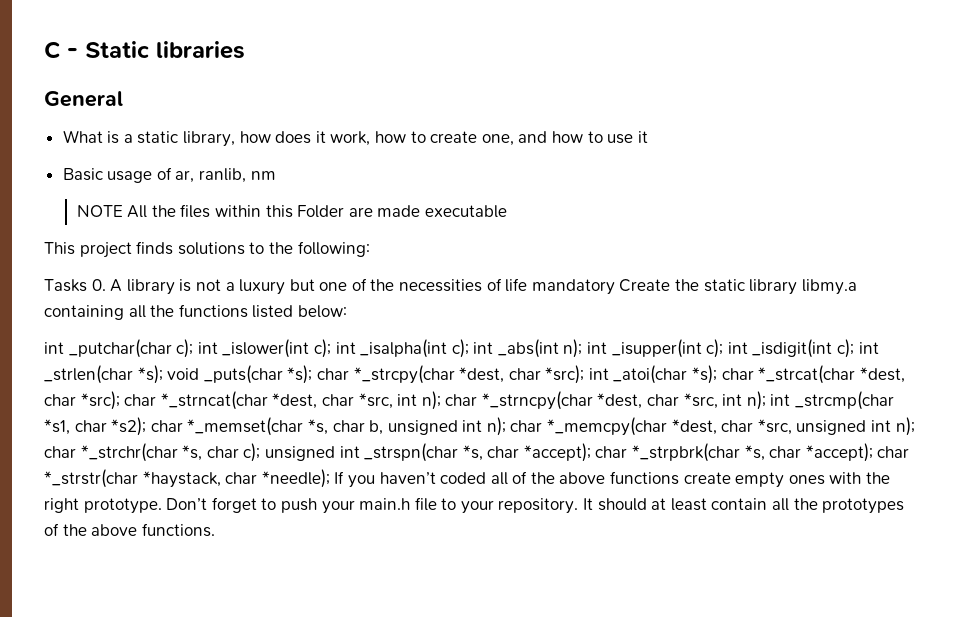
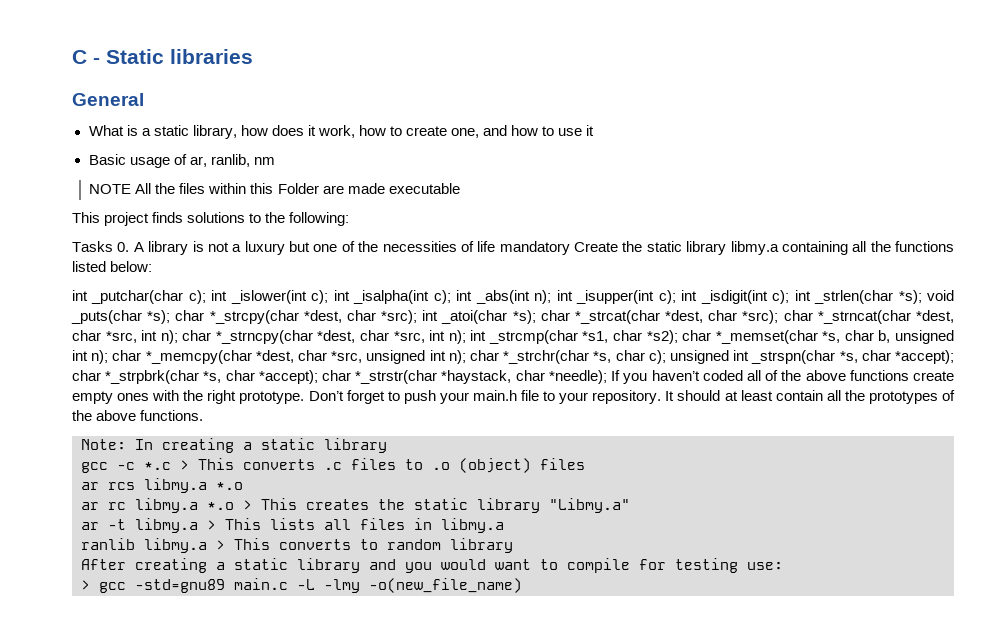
+ Note: In creating a static library
+ gcc -c *.c > This converts .c files to .o (object) files
+ ar rcs libmy.a *.o
+ ar rc libmy.a *.o > This creates the static library "Libmy.a"
+ ar -t libmy.a > This lists all files in libmy.a
+ ranlib libmy.a > This converts to random library
+ After creating a static library and you would want to compile for testing use:
+ > gcc -std=gnu89 main.c -L -lmy -o(new_file_name)

